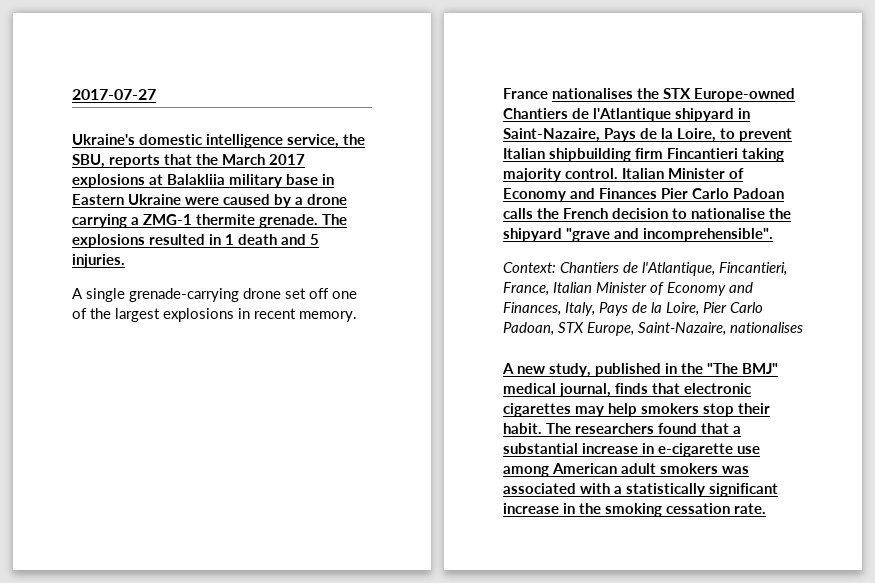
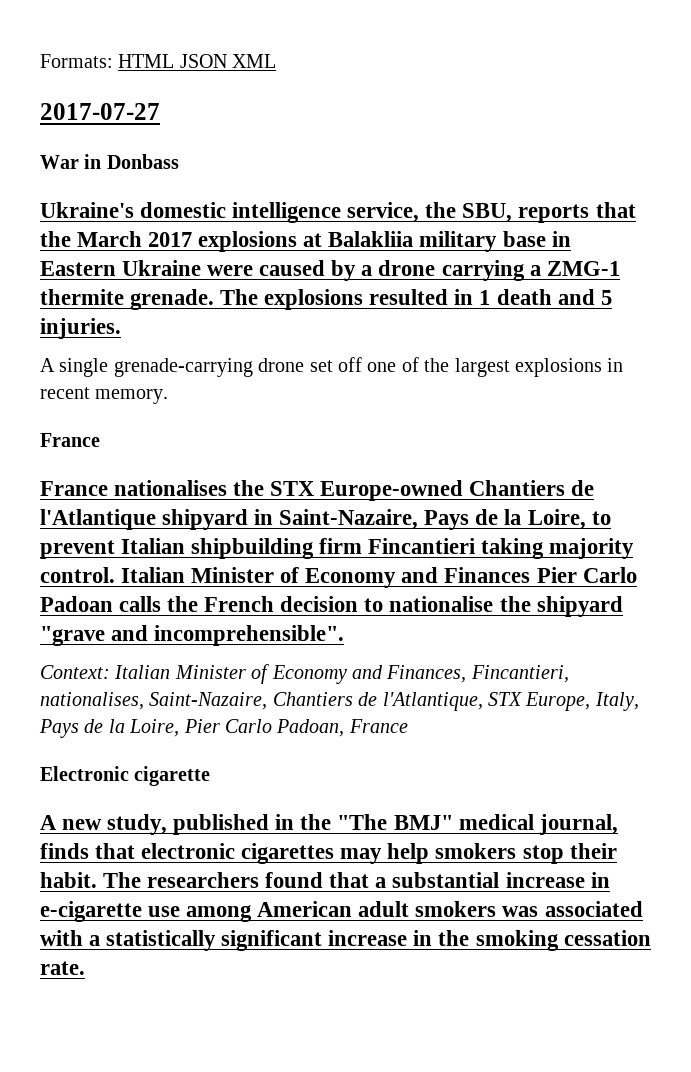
+ Formats: HTML JSON XML
  2017-07-27
+ War in Donbass
  A single grenade-carrying drone set off one of the largest explosions in recent memory.
+ France
- Context: Chantiers de l'Atlantique, Fincantieri, France, Italian Minister of Economy and Finances, Italy, Pays de la Loire, Pier Carlo Padoan, STX Europe, Saint-Nazaire, nationalises
+ Context: Italian Minister of Economy and Finances, Fincantieri, nationalises, Saint-Nazaire, Chantiers de l'Atlantique, STX Europe, Italy, Pays de la Loire, Pier Carlo Padoan, France
+ Electronic cigarette

